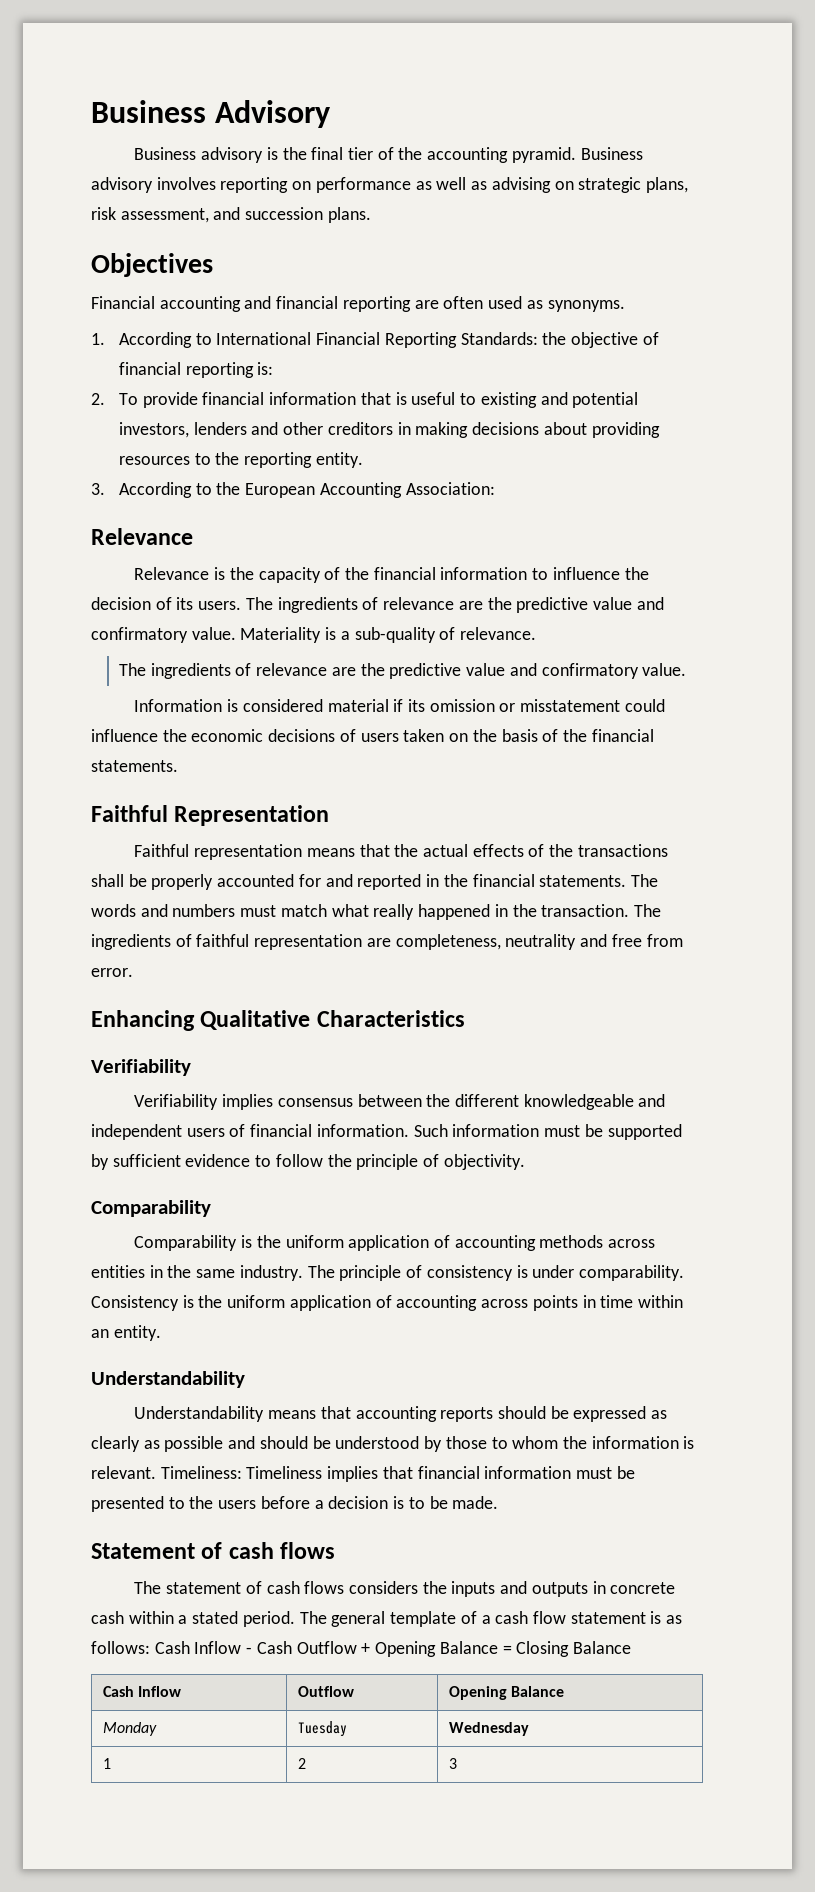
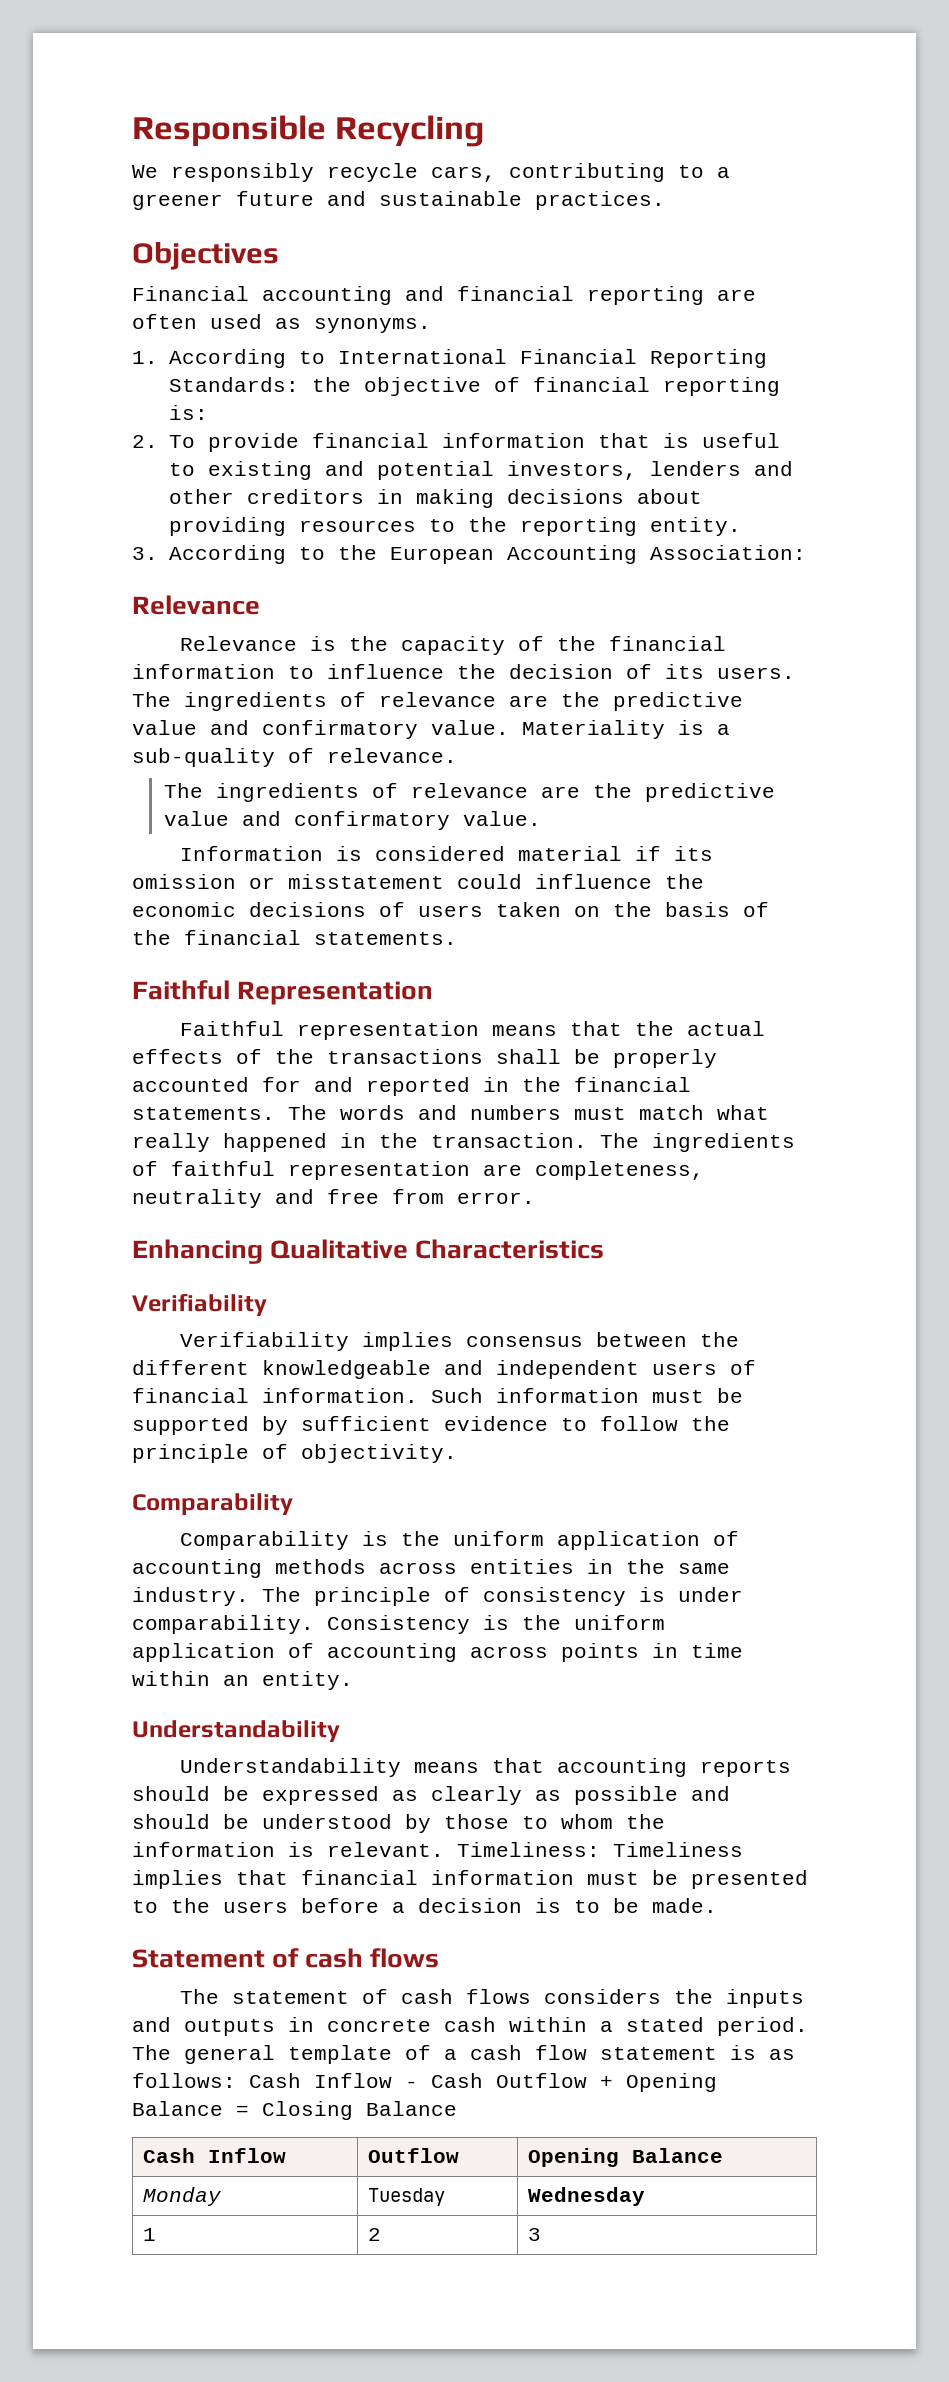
- Business Advisory
- Business advisory is the final tier of the accounting pyramid. Business advisory involves reporting on performance as well as advising on strategic plans, risk assessment, and succession plans.
+ Responsible Recycling
+ We responsibly recycle cars, contributing to a greener future and sustainable practices.

